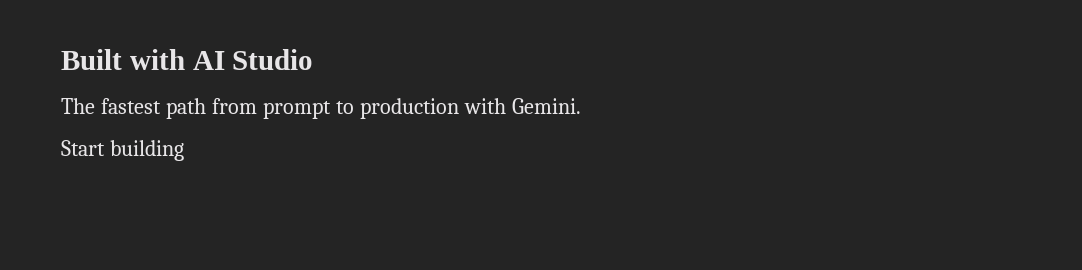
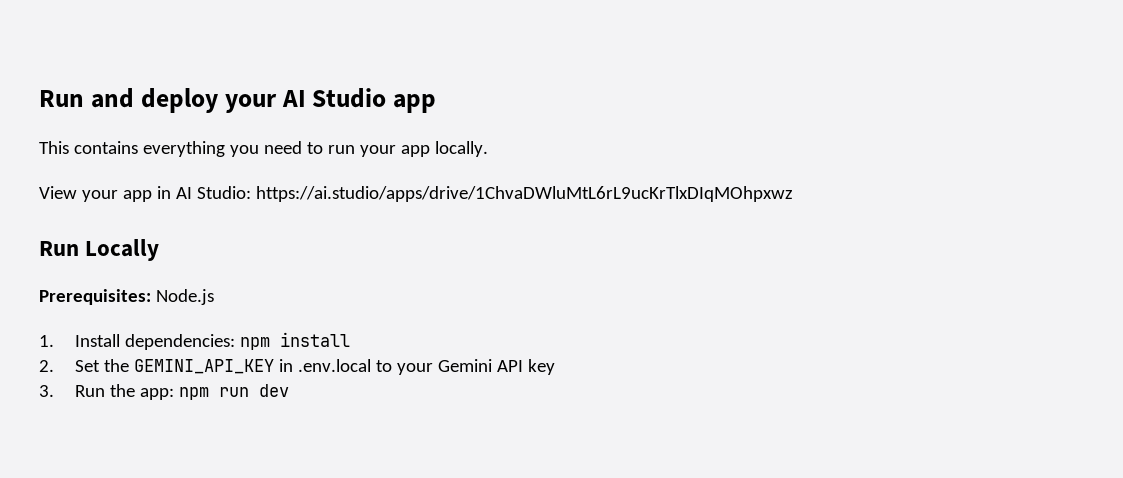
- Built with AI Studio
- The fastest path from prompt to production with Gemini.
- Start building
+ Run and deploy your AI Studio app
+ This contains everything you need to run your app locally.
+ View your app in AI Studio: https://ai.studio/apps/drive/1ChvaDWluMtL6rL9ucKrTlxDIqMOhpxwz
+ Run Locally
+ Prerequisites: Node.js
+ 1. Install dependencies: npm install
+ 2. Set the GEMINI_API_KEY in .env.local to your Gemini API key
+ 3. Run the app: npm run dev

